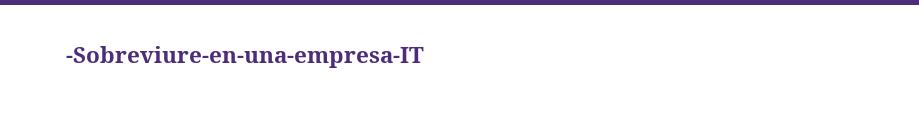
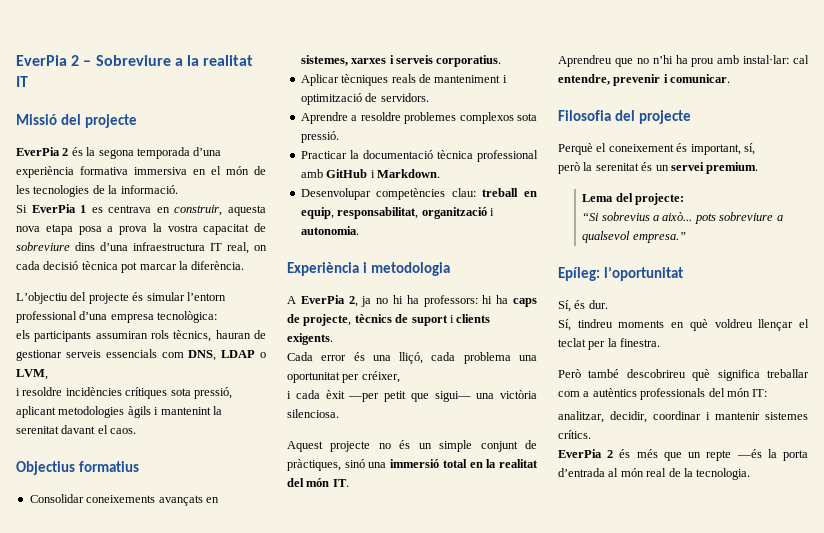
- -Sobreviure-en-una-empresa-IT
+ EverPia 2 – Sobreviure a la realitat IT
+ Missió del projecte
+ EverPia 2 és la segona temporada d’una experiència formativa immersiva en el món de les tecnologies de la informació.
+ Si EverPia 1 es centrava en construir, aquesta nova etapa posa a prova la vostra capacitat de sobreviure dins d’una infraestructura IT real, on cada decisió tècnica pot marcar la diferència.
+ L’objectiu del projecte és simular l’entorn professional d’una empresa tecnològica:
+ els participants assumiran rols tècnics, hauran de gestionar serveis essencials com DNS, LDAP o LVM,
+ i resoldre incidències crítiques sota pressió, aplicant metodologies àgils i mantenint la serenitat davant el caos.
+ Objectius formatius
+ Consolidar coneixements avançats en sistemes, xarxes i serveis corporatius.
+ Aplicar tècniques reals de manteniment i optimització de servidors.
+ Aprendre a resoldre problemes complexos sota pressió.
+ Practicar la documentació tècnica professional amb GitHub i Markdown.
+ Desenvolupar competències clau: treball en equip, responsabilitat, organització i autonomia.
+ Experiència i metodologia
+ A EverPia 2, ja no hi ha professors: hi ha caps de projecte, tècnics de suport i clients exigents.
+ Cada error és una lliçó, cada problema una oportunitat per créixer,
+ i cada èxit —per petit que sigui— una victòria silenciosa.
+ Aquest projecte no és un simple conjunt de pràctiques, sinó una immersió total en la realitat del món IT.
+ Aprendreu que no n’hi ha prou amb instal·lar: cal entendre, prevenir i comunicar.
+ Filosofia del projecte
+ Perquè el coneixement és important, sí,
+ però la serenitat és un servei premium.
+ Lema del projecte:
+ “Si sobrevius a això... pots sobreviure a qualsevol empresa.”
+ Epíleg: l’oportunitat
+ Sí, és dur.
+ Sí, tindreu moments en què voldreu llençar el teclat per la finestra.
+ Però també descobrireu què significa treballar com a autèntics professionals del món IT:
+ analitzar, decidir, coordinar i mantenir sistemes crítics.
+ EverPia 2 és més que un repte —és la porta d’entrada al món real de la tecnologia.

